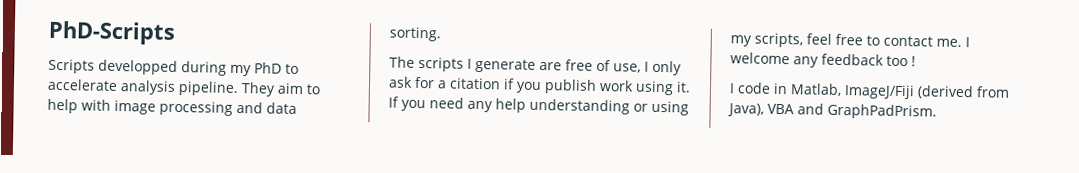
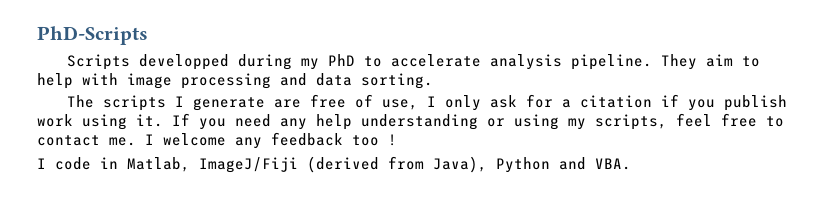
- I code in Matlab, ImageJ/Fiji (derived from Java), VBA and GraphPadPrism.
+ I code in Matlab, ImageJ/Fiji (derived from Java), Python and VBA.

